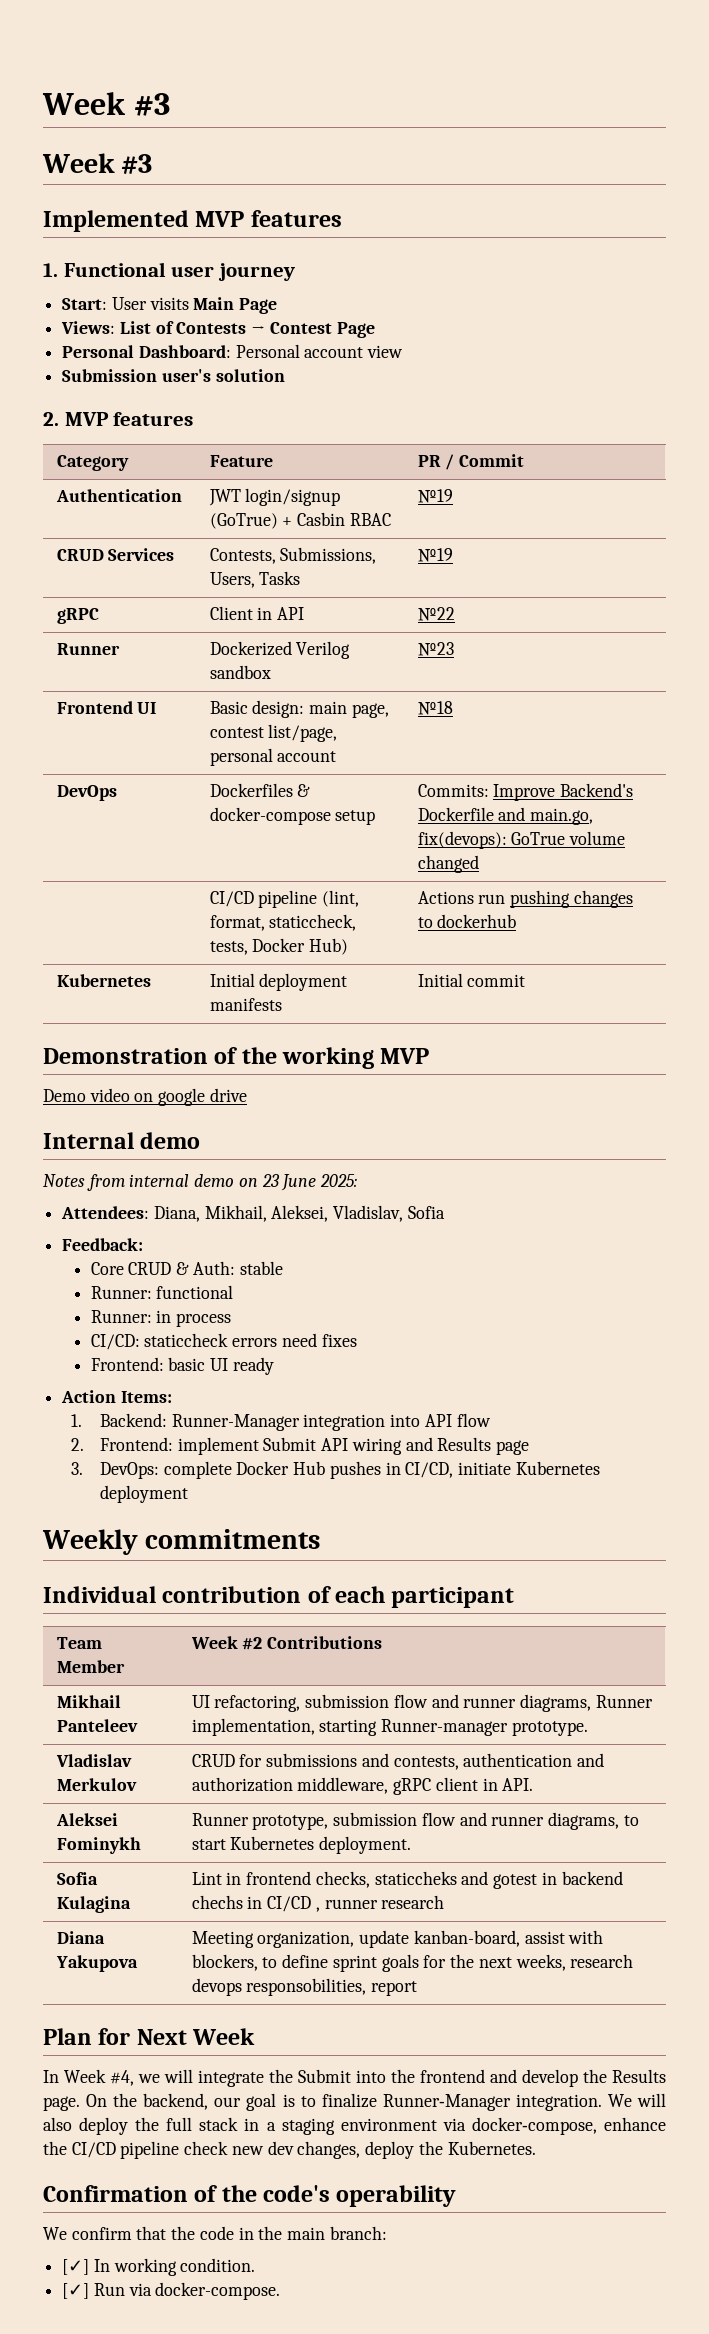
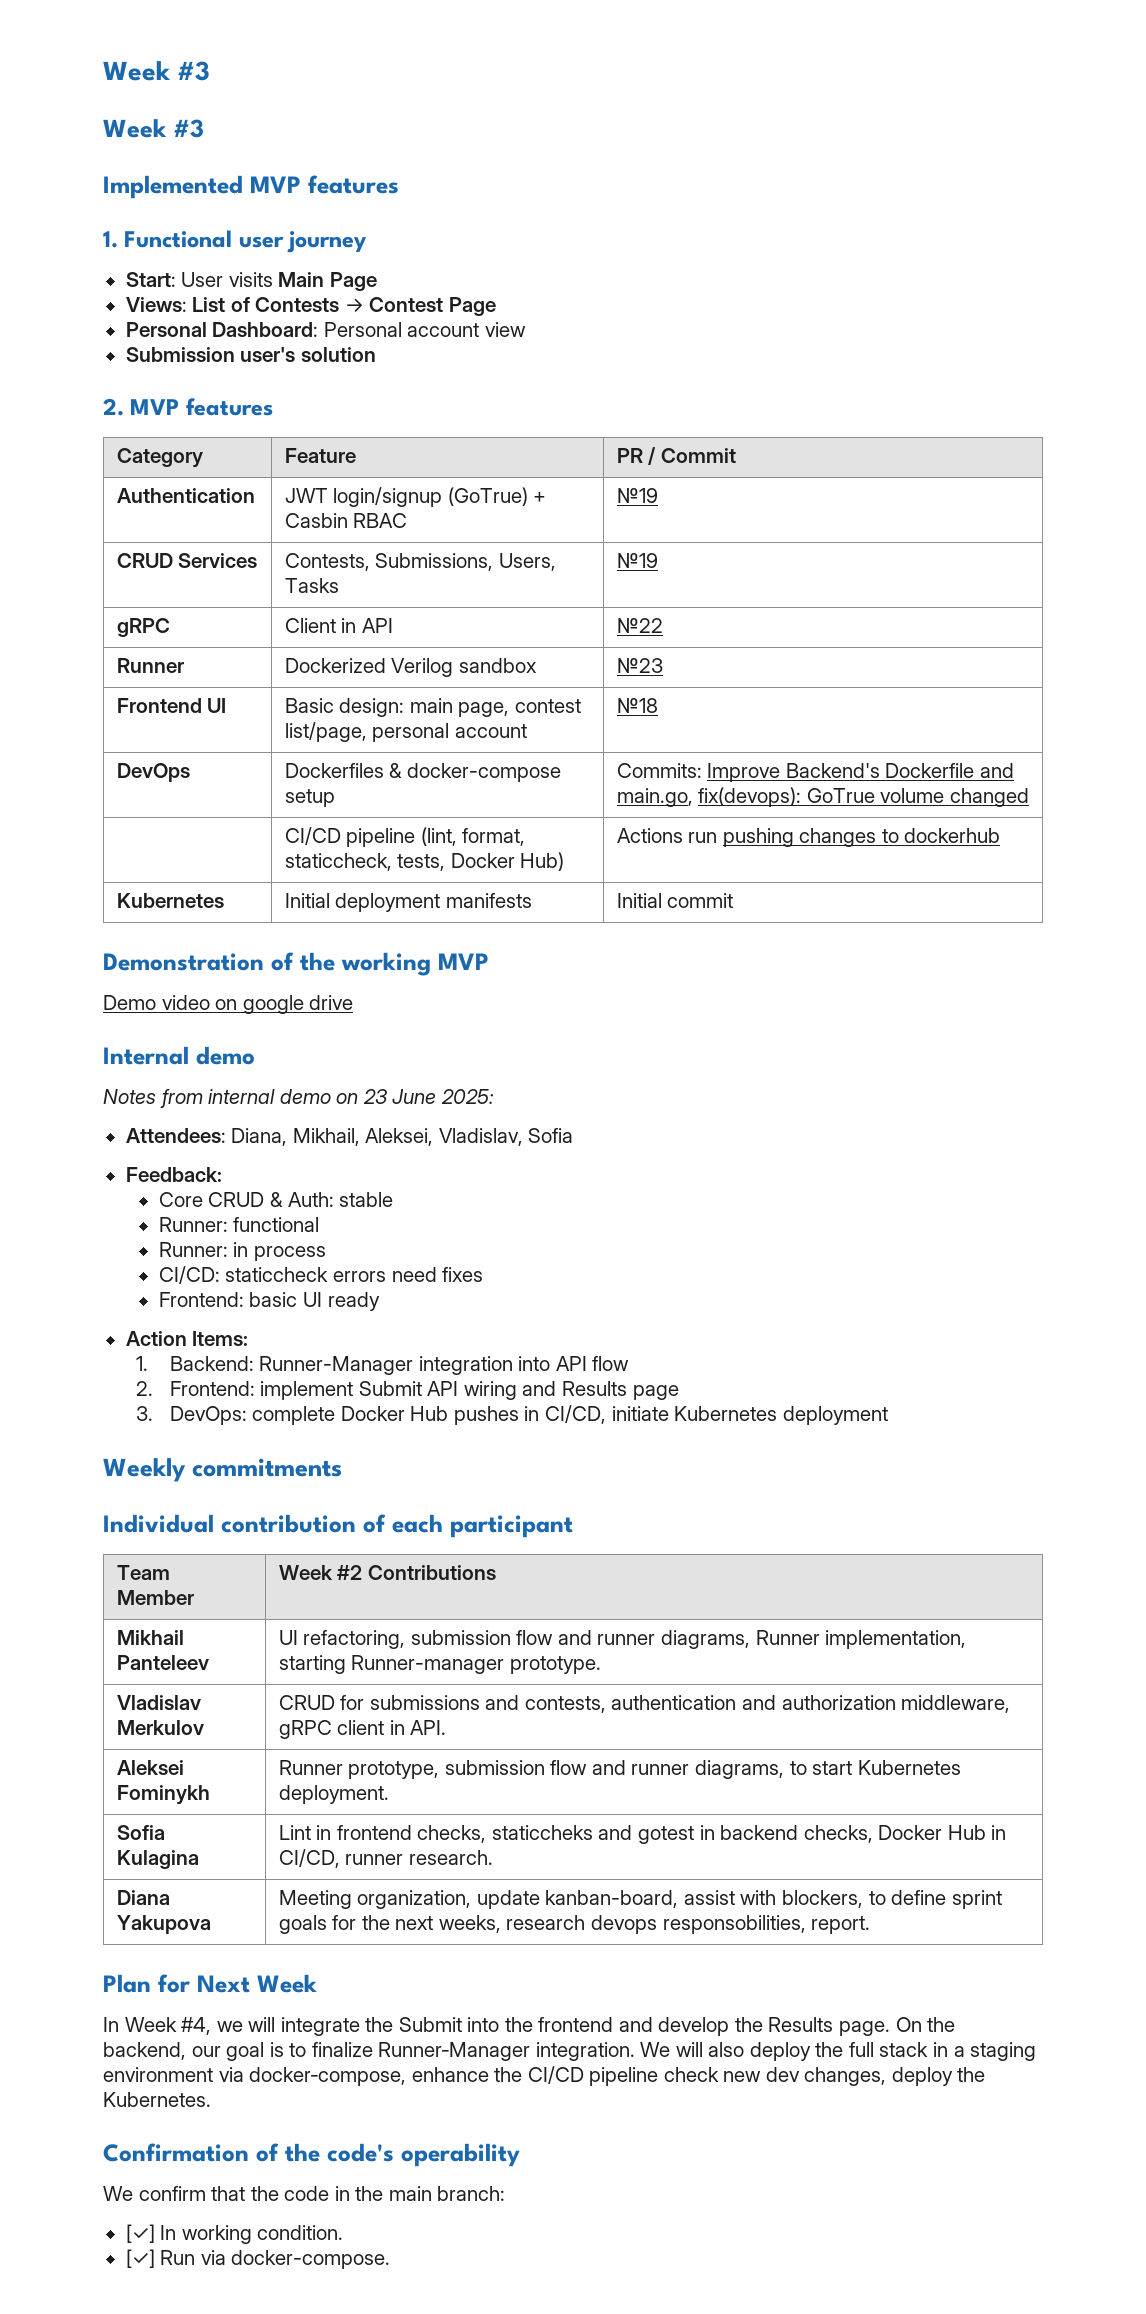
- Sofia Kulagina | Lint in frontend checks, staticcheks and gotest in backend chechs in CI/CD , runner research
+ Sofia Kulagina | Lint in frontend checks, staticcheks and gotest in backend checks, Docker Hub in CI/CD, runner research.
- Diana Yakupova | Meeting organization, update kanban-board, assist with blockers, to define sprint goals for the next weeks, research devops responsobilities, report
+ Diana Yakupova | Meeting organization, update kanban-board, assist with blockers, to define sprint goals for the next weeks, research devops responsobilities, report.

